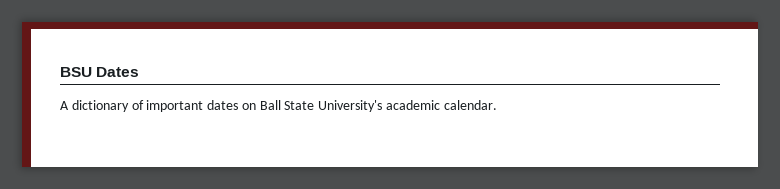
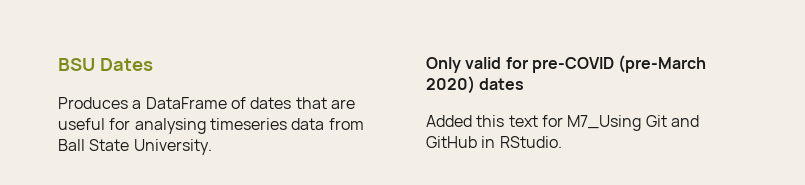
- A dictionary of important dates on Ball State University's academic calendar.
+ Produces a DataFrame of dates that are useful for analysing timeseries data from Ball State University.
+ Only valid for pre-COVID (pre-March 2020) dates
+ Added this text for M7_Using Git and GitHub in RStudio.

